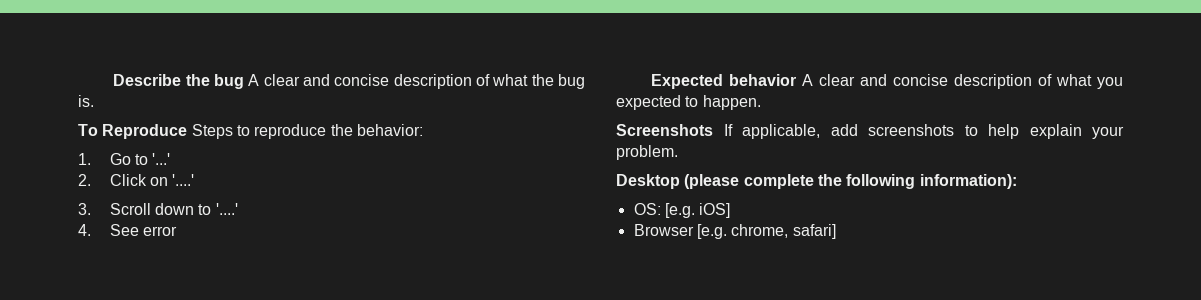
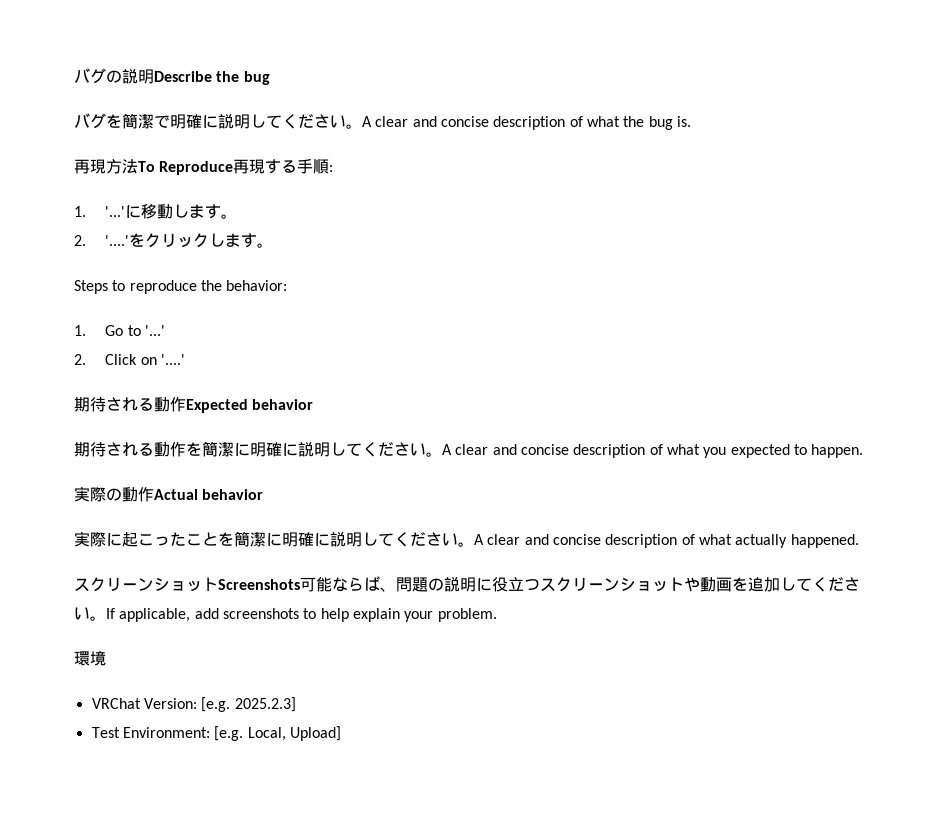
- Describe the bug A clear and concise description of what the bug is.
+ バグの説明Describe the bug
+ バグを簡潔で明確に説明してください。A clear and concise description of what the bug is.
- To Reproduce Steps to reproduce the behavior:
+ 再現方法To Reproduce再現する手順:
+ 1. '...'に移動します。
+ 2. '....'をクリックします。
+ Steps to reproduce the behavior:
- 3. Scroll down to '....'
- 4. See error
- Expected behavior A clear and concise description of what you expected to happen.
+ 期待される動作Expected behavior
+ 期待される動作を簡潔に明確に説明してください。A clear and concise description of what you expected to happen.
- Screenshots If applicable, add screenshots to help explain your problem.
+ 実際の動作Actual behavior
+ 実際に起こったことを簡潔に明確に説明してください。A clear and concise description of what actually happened.
+ スクリーンショットScreenshots可能ならば、問題の説明に役立つスクリーンショットや動画を追加してください。If applicable, add screenshots to help explain your problem.
- Desktop (please complete the following information):
- OS: [e.g. iOS]
- Browser [e.g. chrome, safari]
+ 環境
+ VRChat Version: [e.g. 2025.2.3]
+ Test Environment: [e.g. Local, Upload]

